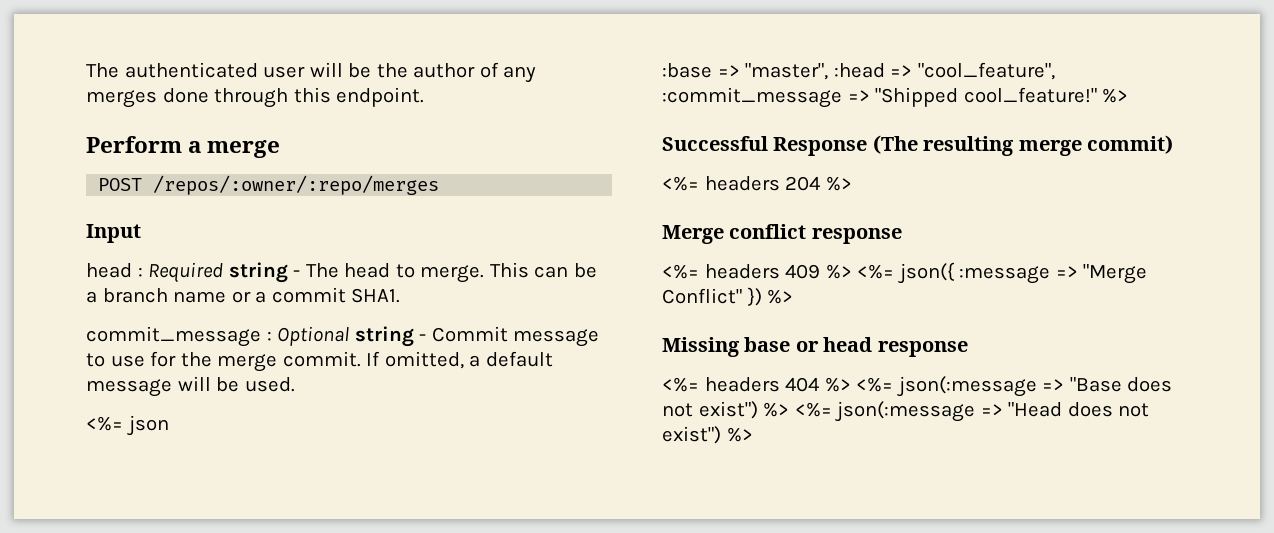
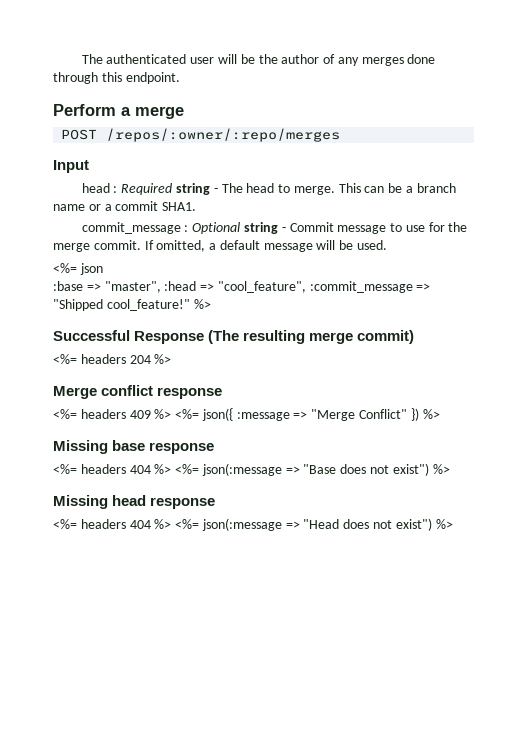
- Missing base or head response
+ Missing base response
- <%= headers 404 %> <%= json(:message => "Base does not exist") %> <%= json(:message => "Head does not exist") %>
+ <%= headers 404 %> <%= json(:message => "Base does not exist") %>
+ Missing head response
+ <%= headers 404 %> <%= json(:message => "Head does not exist") %>

